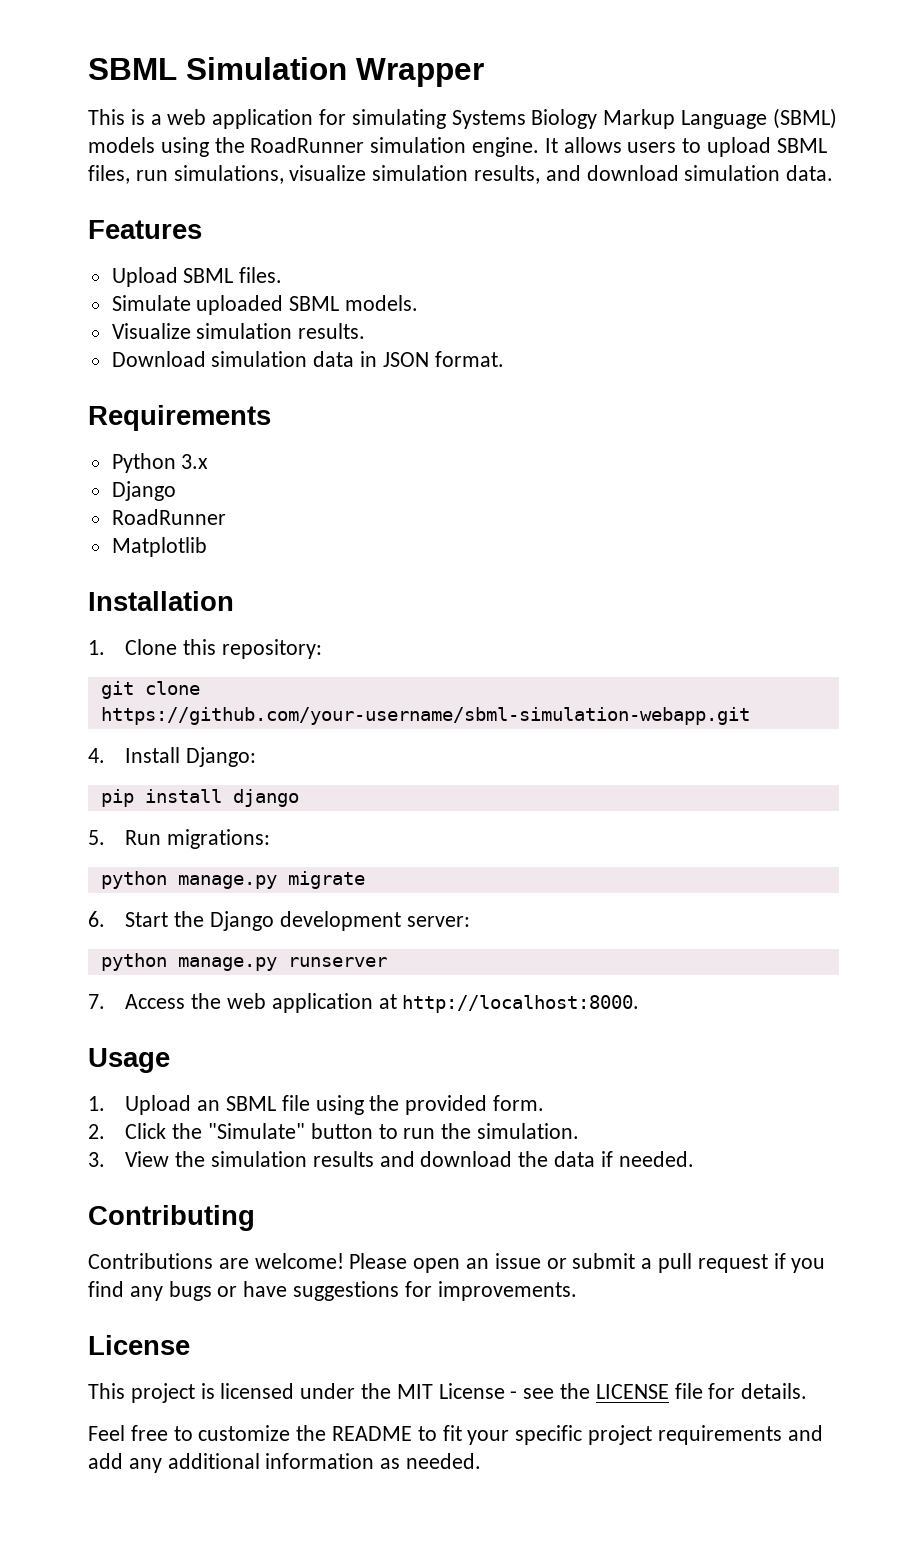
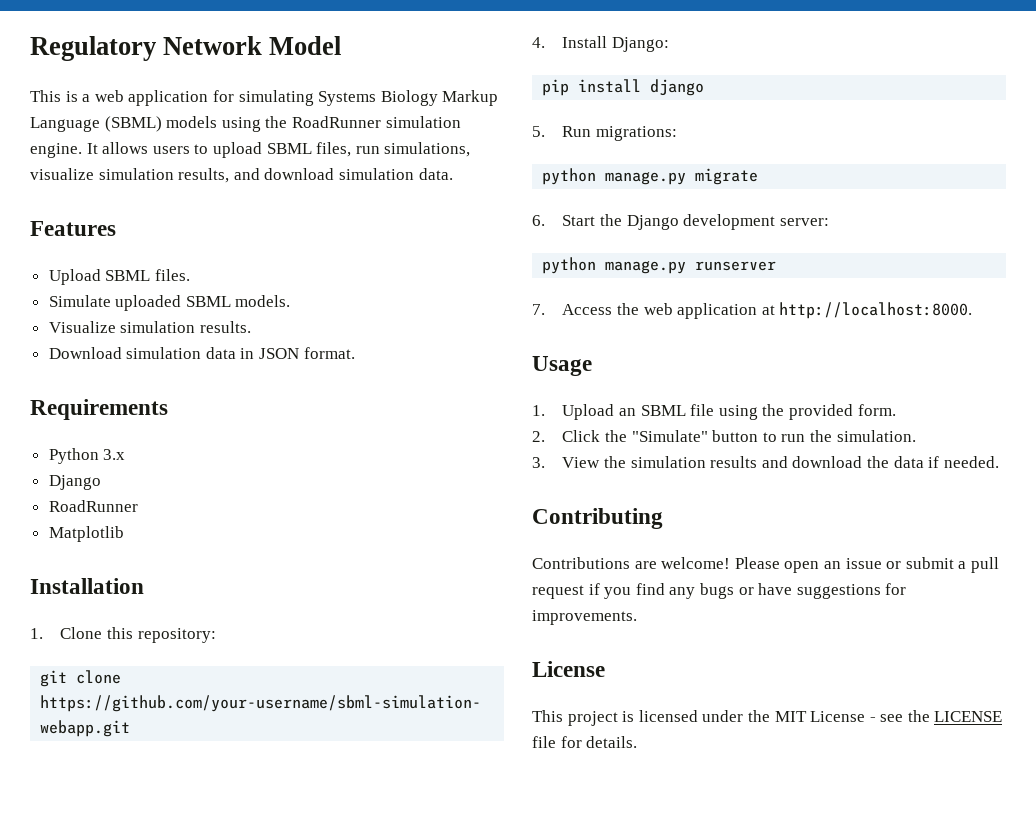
- SBML Simulation Wrapper
+ Regulatory Network Model
- Feel free to customize the README to fit your specific project requirements and add any additional information as needed.

